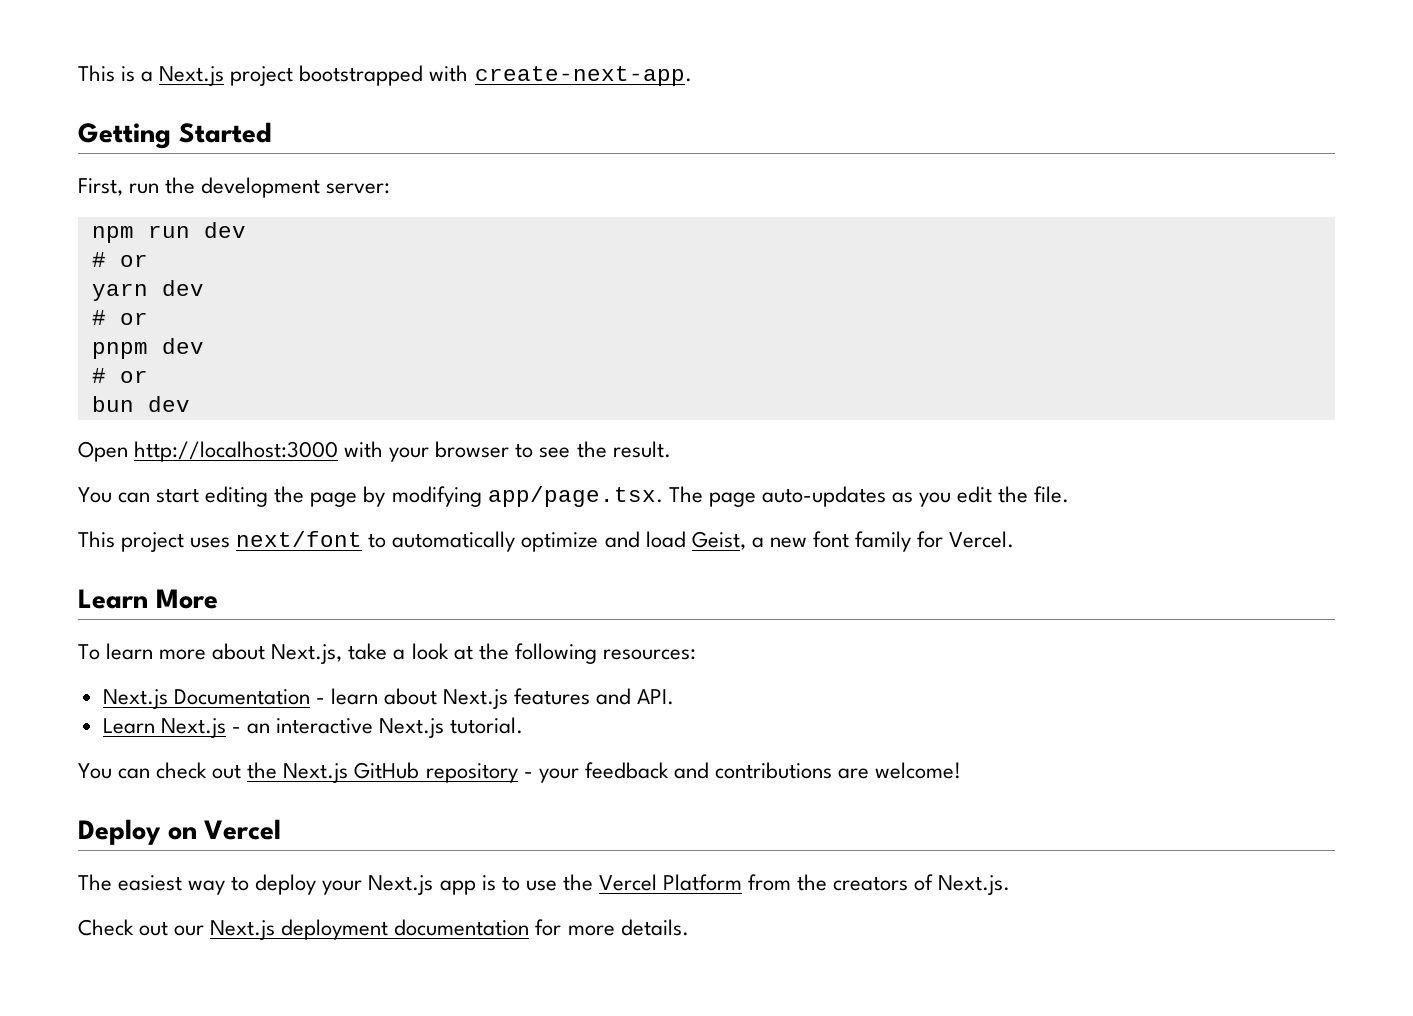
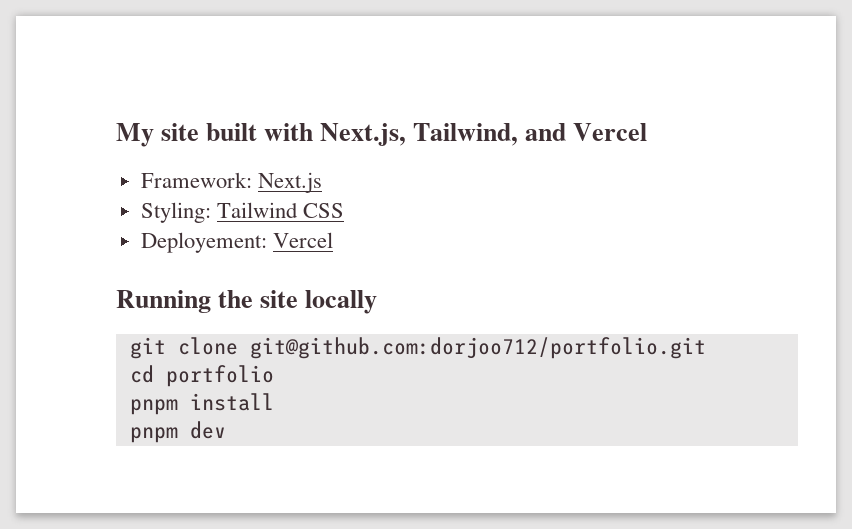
- This is a Next.js project bootstrapped with create-next-app.
- Getting Started
- First, run the development server:
- npm run dev
- # or
- yarn dev
- # or
+ My site built with Next.js, Tailwind, and Vercel
+ Framework: Next.js
+ Styling: Tailwind CSS
+ Deployement: Vercel
+ Running the site locally
+ git clone git@github.com:dorjoo712/portfolio.git
+ cd portfolio
+ pnpm install
  pnpm dev
- # or
- bun dev
- Open http://localhost:3000 with your browser to see the result.
- You can start editing the page by modifying app/page.tsx. The page auto-updates as you edit the file.
- This project uses next/font to automatically optimize and load Geist, a new font family for Vercel.
- Learn More
- To learn more about Next.js, take a look at the following resources:
- Next.js Documentation - learn about Next.js features and API.
- Learn Next.js - an interactive Next.js tutorial.
- You can check out the Next.js GitHub repository - your feedback and contributions are welcome!
- Deploy on Vercel
- The easiest way to deploy your Next.js app is to use the Vercel Platform from the creators of Next.js.
- Check out our Next.js deployment documentation for more details.

